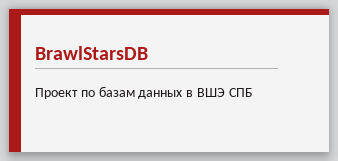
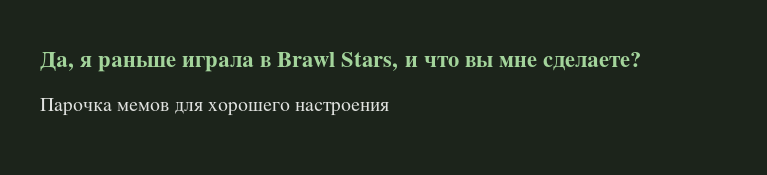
- BrawlStarsDB
- Проект по базам данных в ВШЭ СПБ
+ Да, я раньше играла в Brawl Stars, и что вы мне сделаете?
+ Парочка мемов для хорошего настроения

